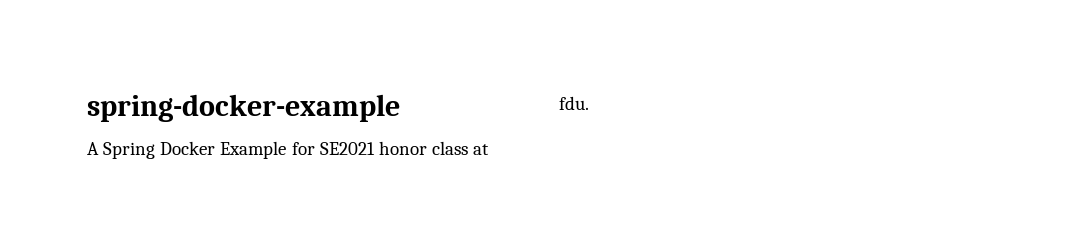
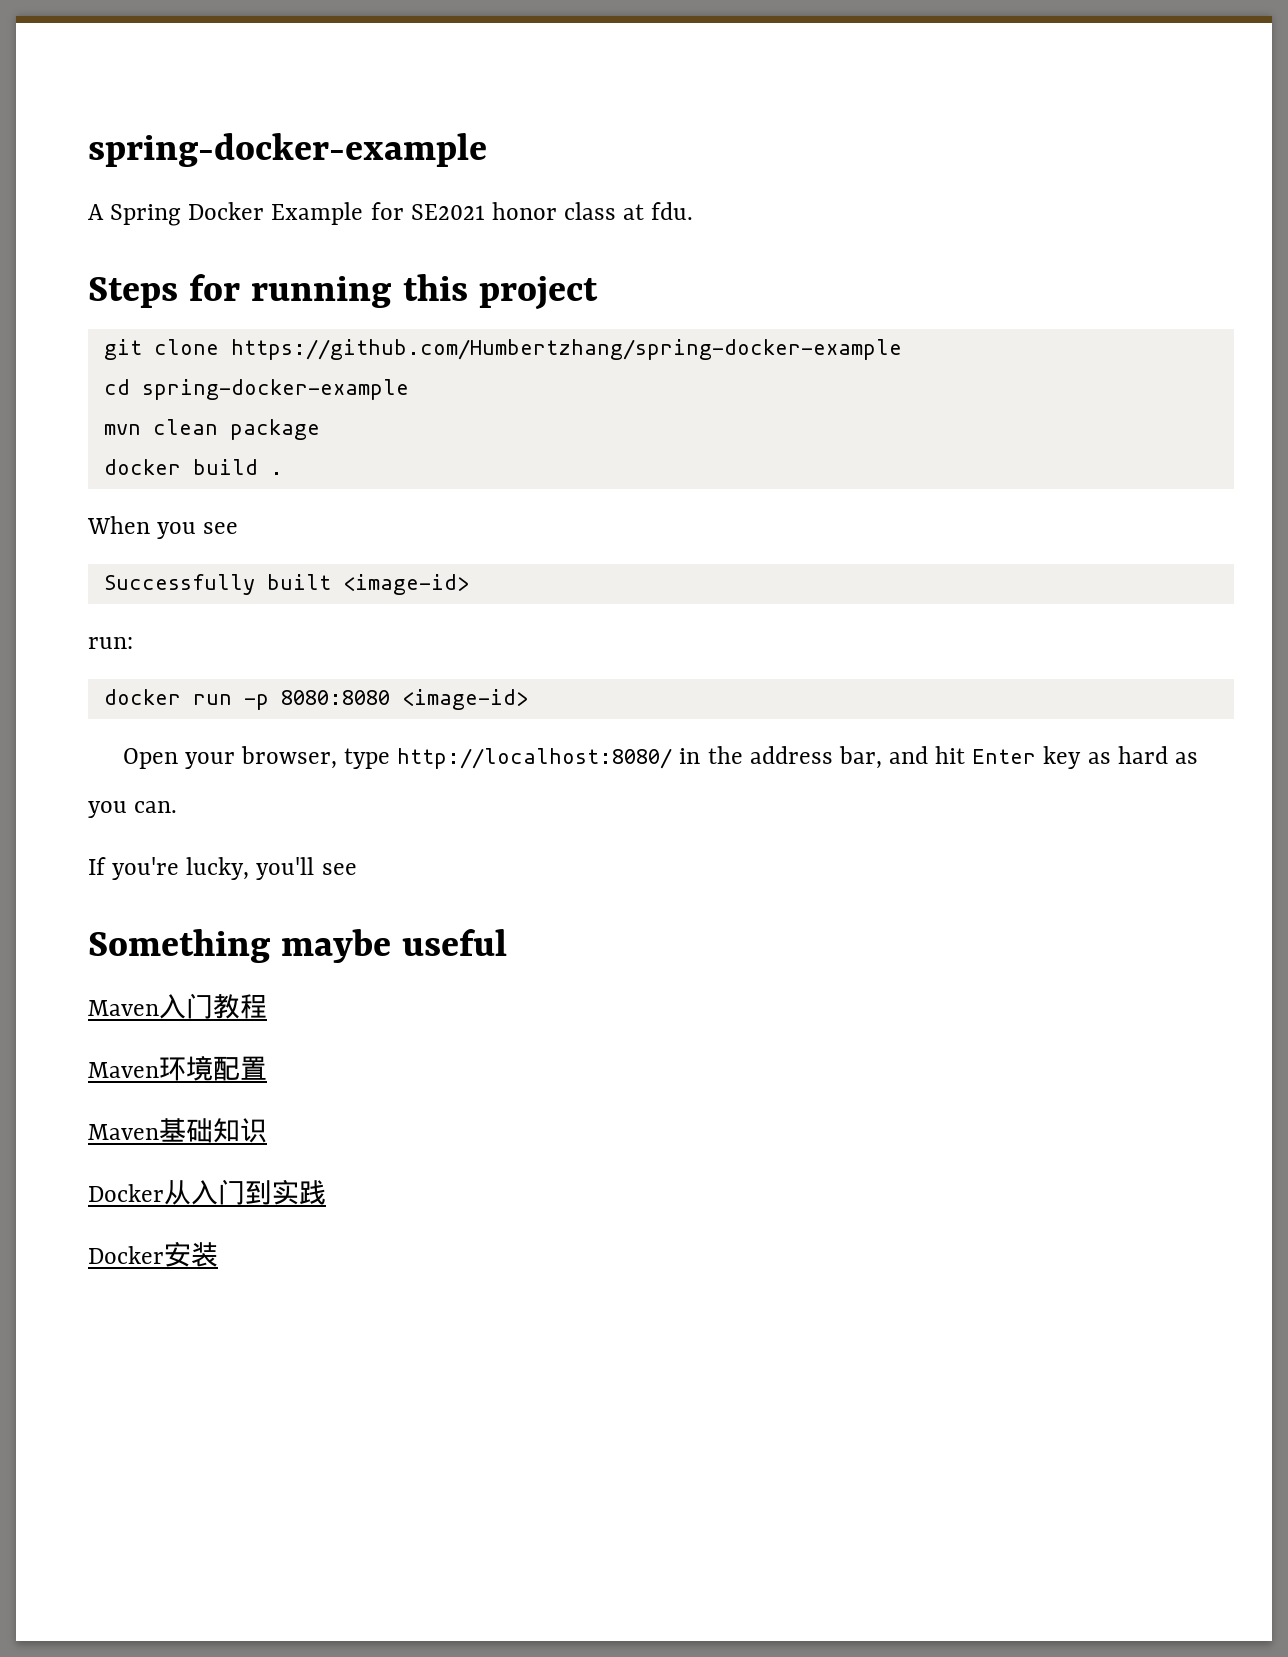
+ Steps for running this project
+ git clone https://github.com/Humbertzhang/spring-docker-example
+ cd spring-docker-example
+ mvn clean package
+ docker build .
+ When you see
+ Successfully built <image-id>
+ run:
+ docker run -p 8080:8080 <image-id>
+ Open your browser, type http://localhost:8080/ in the address bar, and hit Enter key as hard as you can.
+ If you're lucky, you'll see
+ Something maybe useful
+ Maven入门教程
+ Maven环境配置
+ Maven基础知识
+ Docker从入门到实践
+ Docker安装

